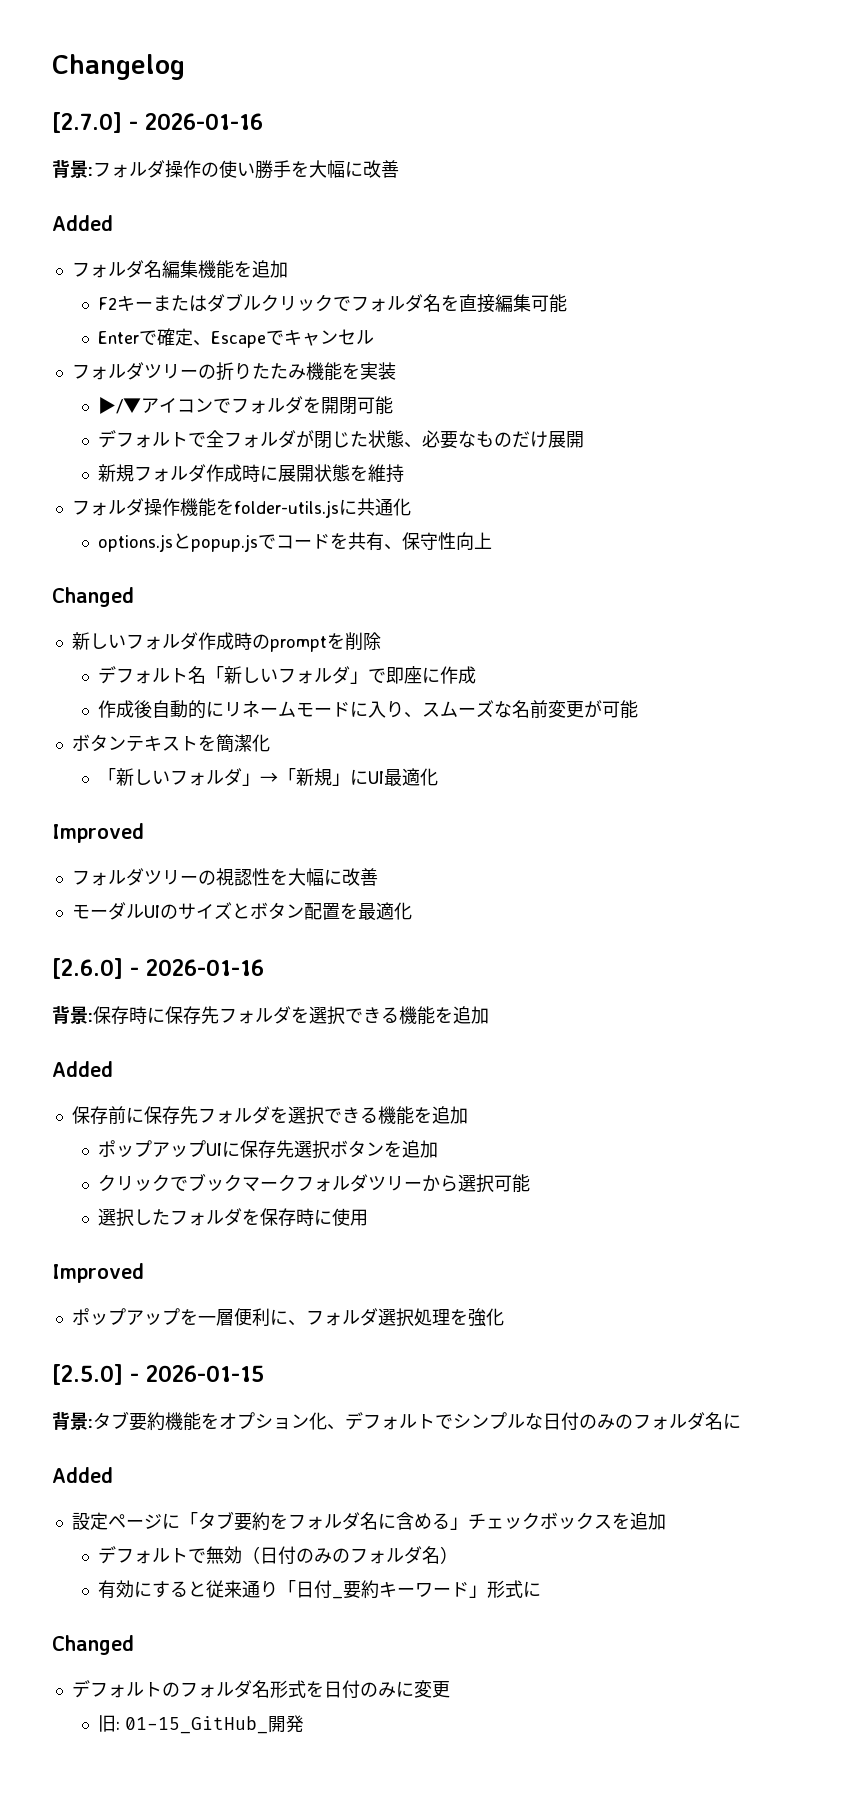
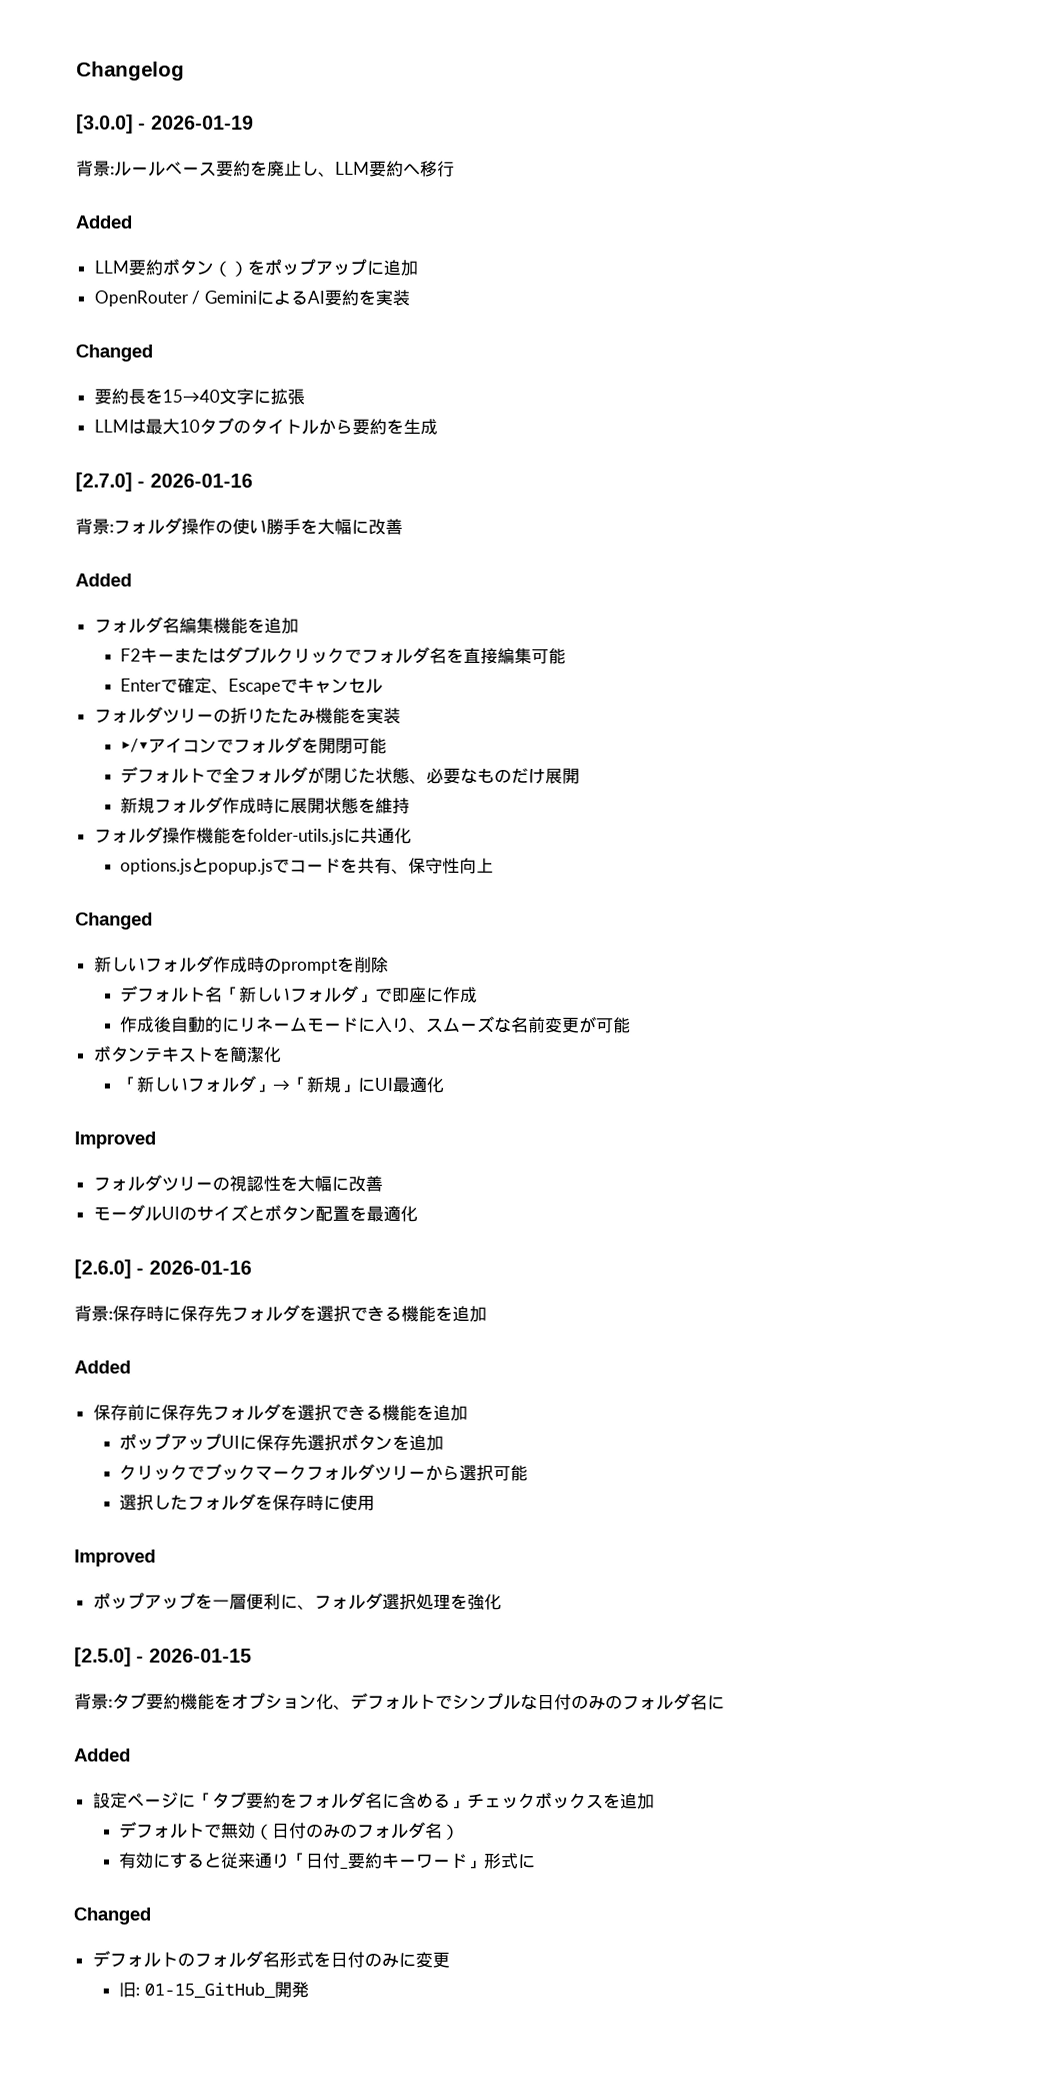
+ [3.0.0] - 2026-01-19
+ 背景:ルールベース要約を廃止し、LLM要約へ移行
+ Added
+ LLM要約ボタン（）をポップアップに追加
+ OpenRouter / GeminiによるAI要約を実装
+ Changed
+ 要約長を15→40文字に拡張
+ LLMは最大10タブのタイトルから要約を生成

